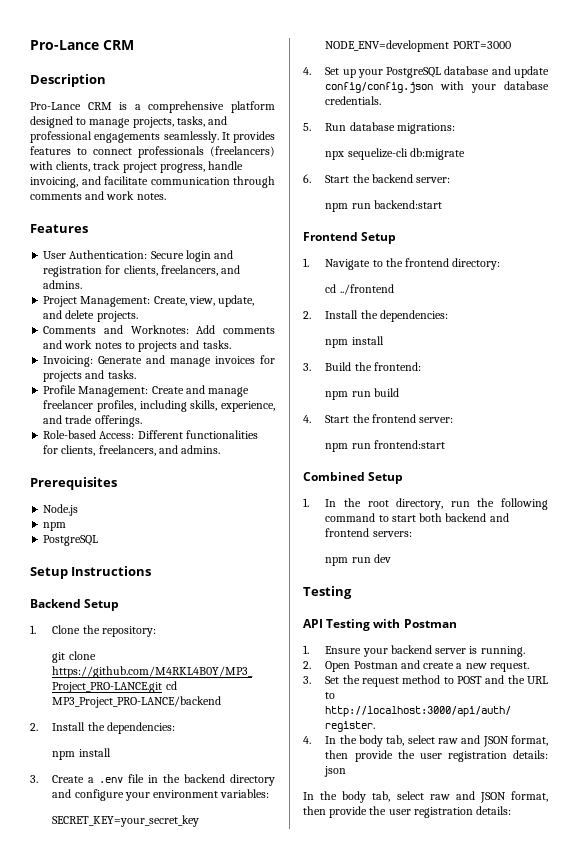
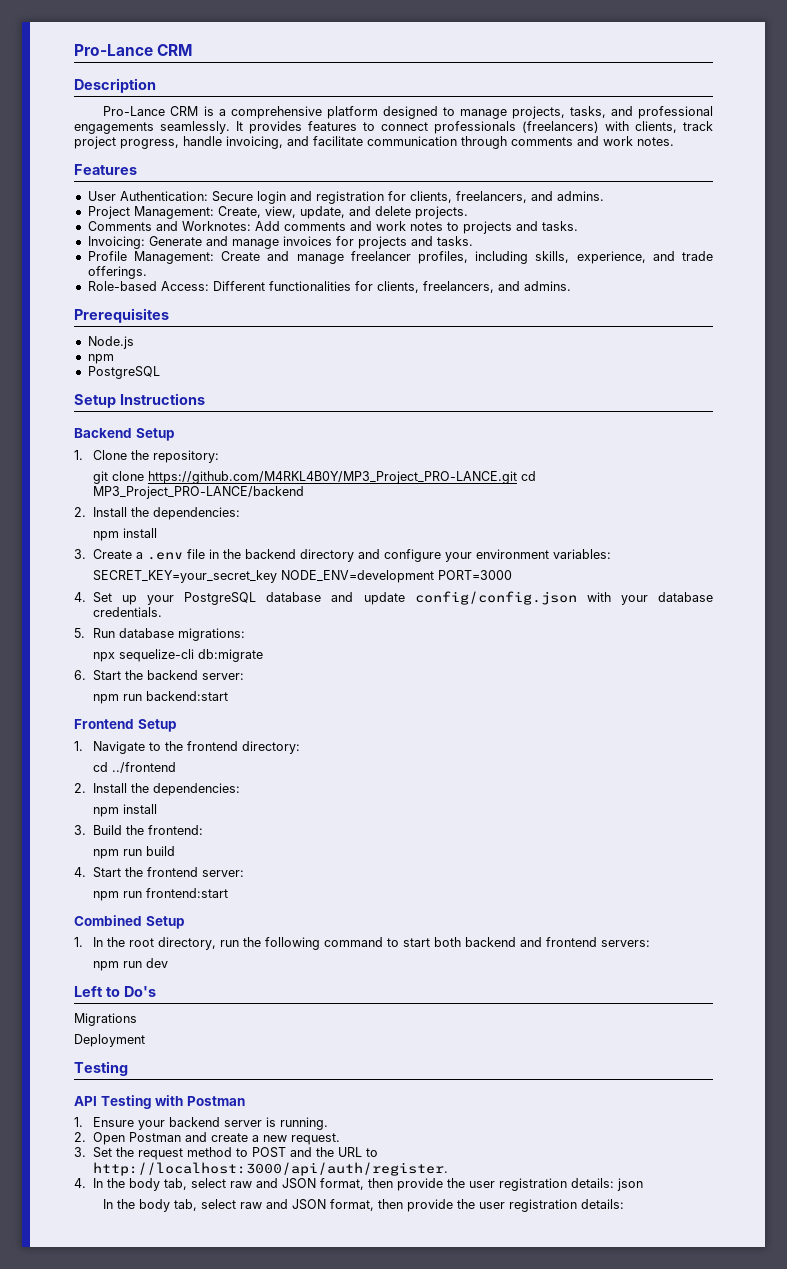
+ Left to Do's
+ Migrations
+ Deployment

